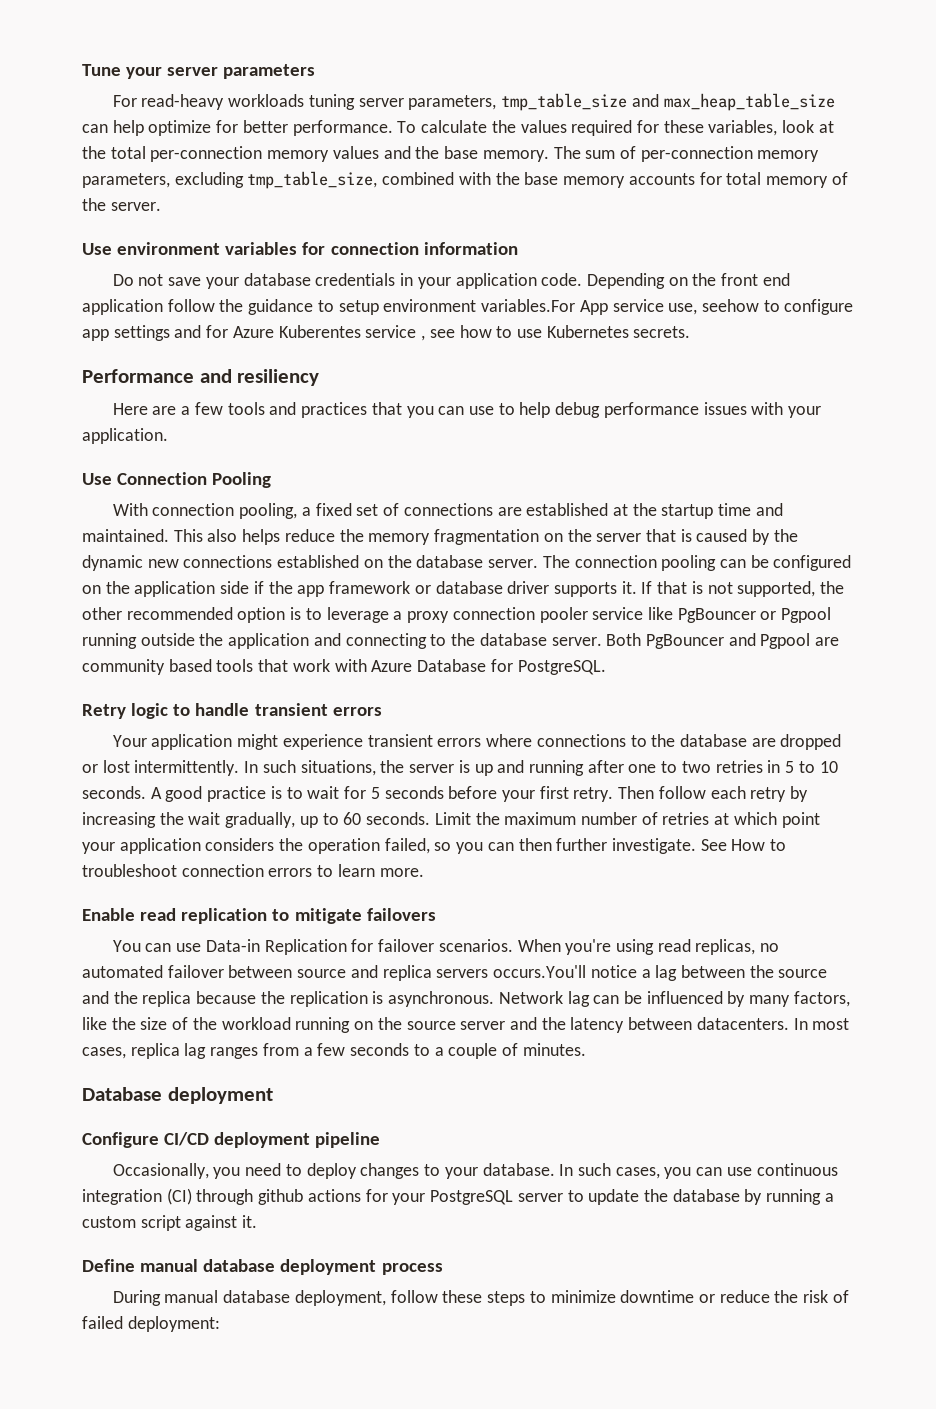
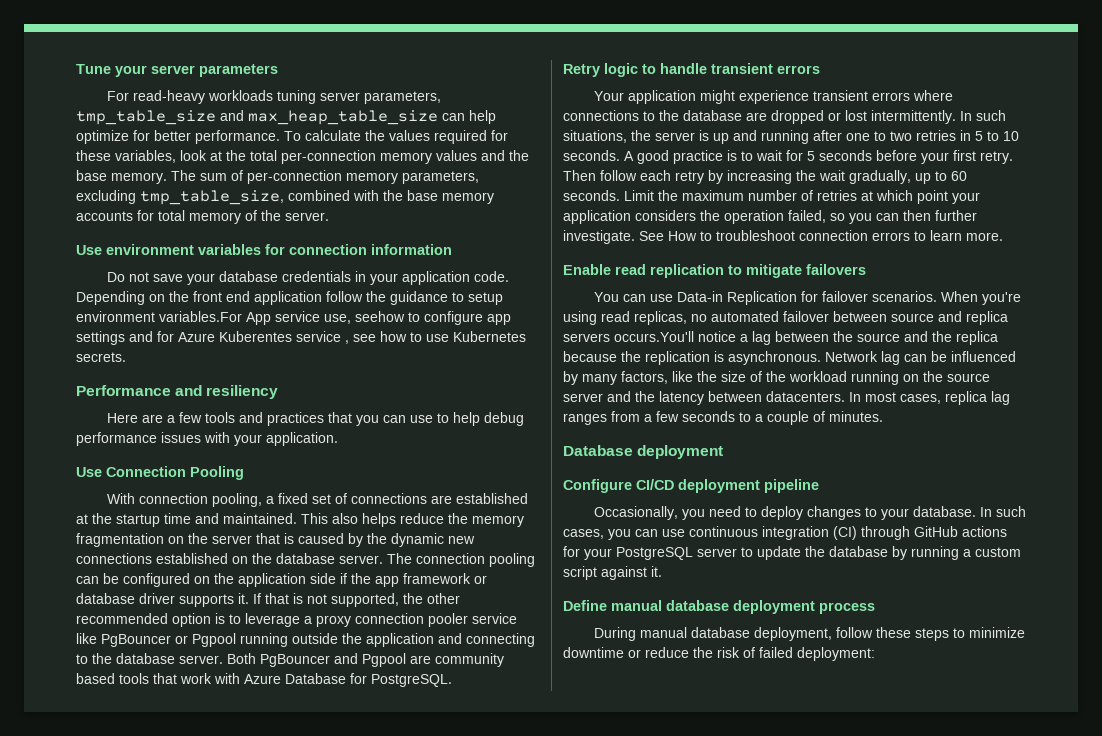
- In such cases, you can use continuous integration (CI) through github actions for your PostgreSQL server to update the database by running a custom script against it.
+ In such cases, you can use continuous integration (CI) through GitHub actions for your PostgreSQL server to update the database by running a custom script against it.

